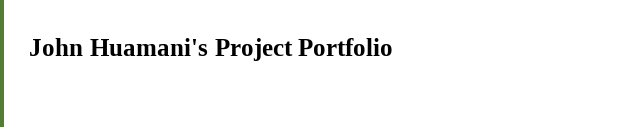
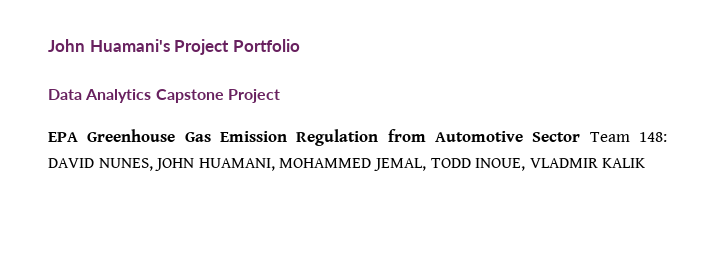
+ Data Analytics Capstone Project
+ EPA Greenhouse Gas Emission Regulation from Automotive Sector Team 148: DAVID NUNES, JOHN HUAMANI, MOHAMMED JEMAL, TODD INOUE, VLADMIR KALIK

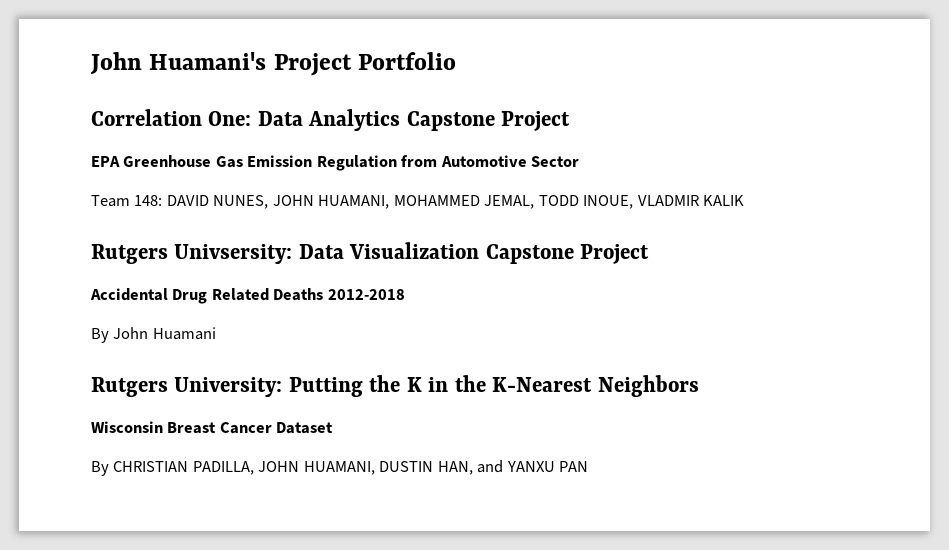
- Data Analytics Capstone Project
+ Correlation One: Data Analytics Capstone Project
- EPA Greenhouse Gas Emission Regulation from Automotive Sector Team 148: DAVID NUNES, JOHN HUAMANI, MOHAMMED JEMAL, TODD INOUE, VLADMIR KALIK
+ EPA Greenhouse Gas Emission Regulation from Automotive Sector
+ Team 148: DAVID NUNES, JOHN HUAMANI, MOHAMMED JEMAL, TODD INOUE, VLADMIR KALIK
+ Rutgers Univsersity: Data Visualization Capstone Project
+ Accidental Drug Related Deaths 2012-2018
+ By John Huamani
+ Rutgers University: Putting the K in the K-Nearest Neighbors
+ Wisconsin Breast Cancer Dataset
+ By CHRISTIAN PADILLA, JOHN HUAMANI, DUSTIN HAN, and YANXU PAN

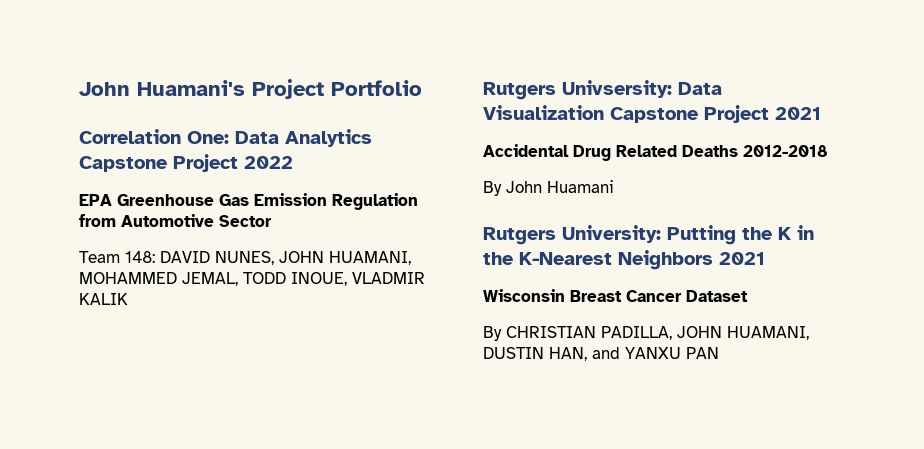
- Correlation One: Data Analytics Capstone Project
+ Correlation One: Data Analytics Capstone Project 2022
- Rutgers Univsersity: Data Visualization Capstone Project
+ Rutgers Univsersity: Data Visualization Capstone Project 2021
- Rutgers University: Putting the K in the K-Nearest Neighbors
+ Rutgers University: Putting the K in the K-Nearest Neighbors 2021

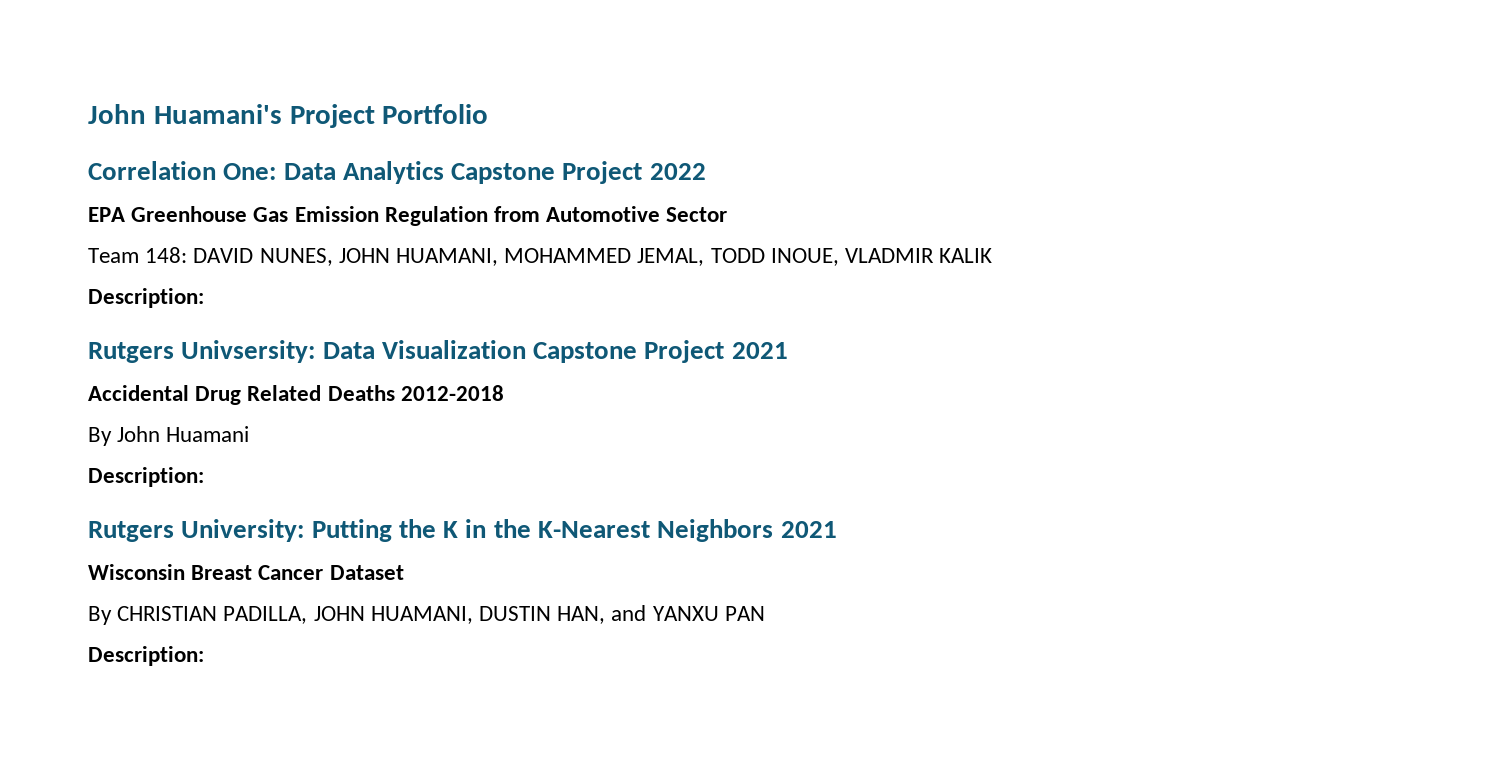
  Team 148: DAVID NUNES, JOHN HUAMANI, MOHAMMED JEMAL, TODD INOUE, VLADMIR KALIK
+ Description:
  By John Huamani
+ Description:
  By CHRISTIAN PADILLA, JOHN HUAMANI, DUSTIN HAN, and YANXU PAN
+ Description:

